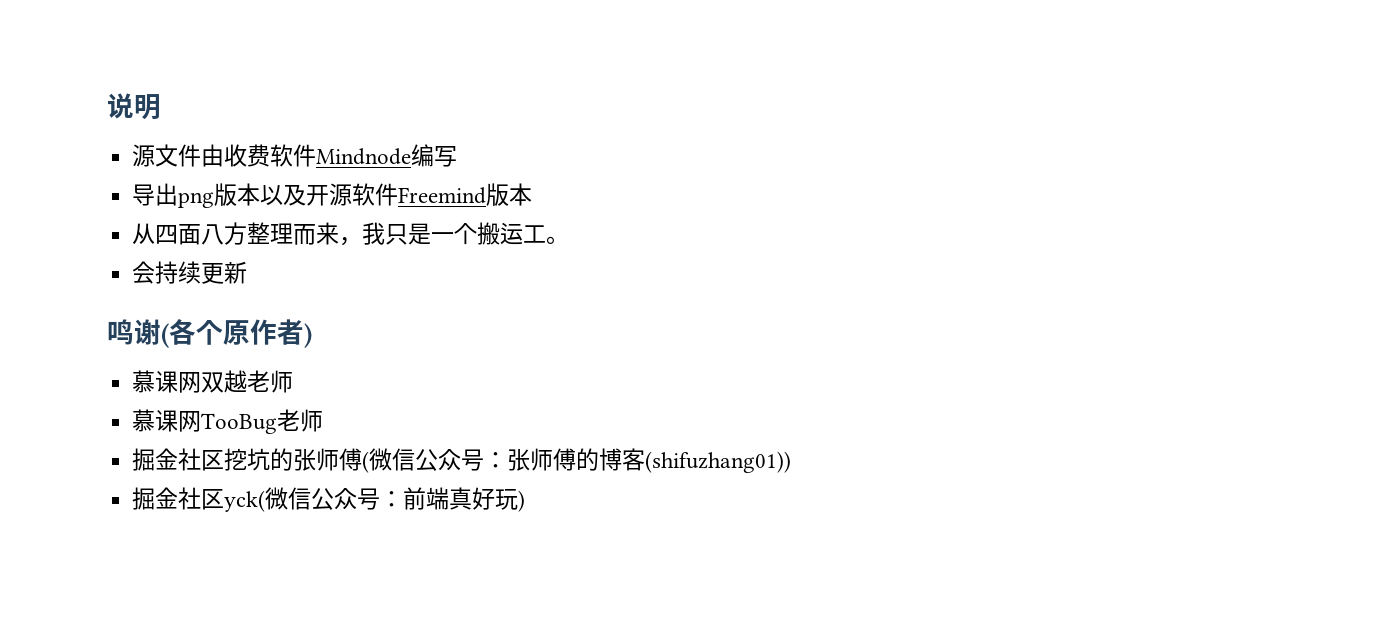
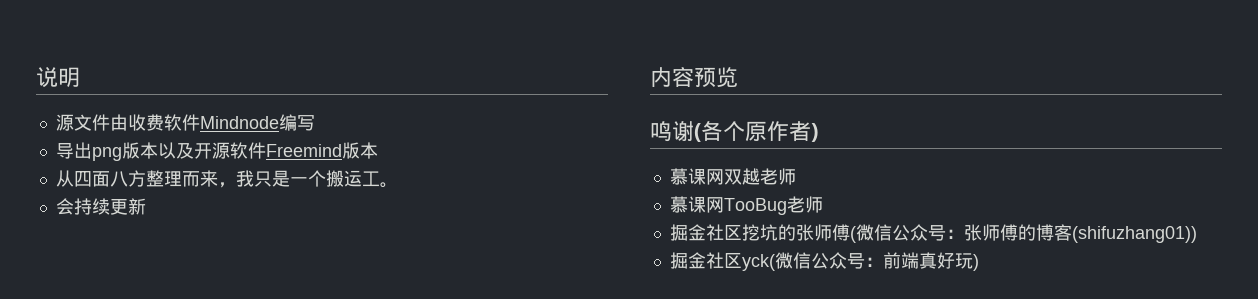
+ 内容预览

